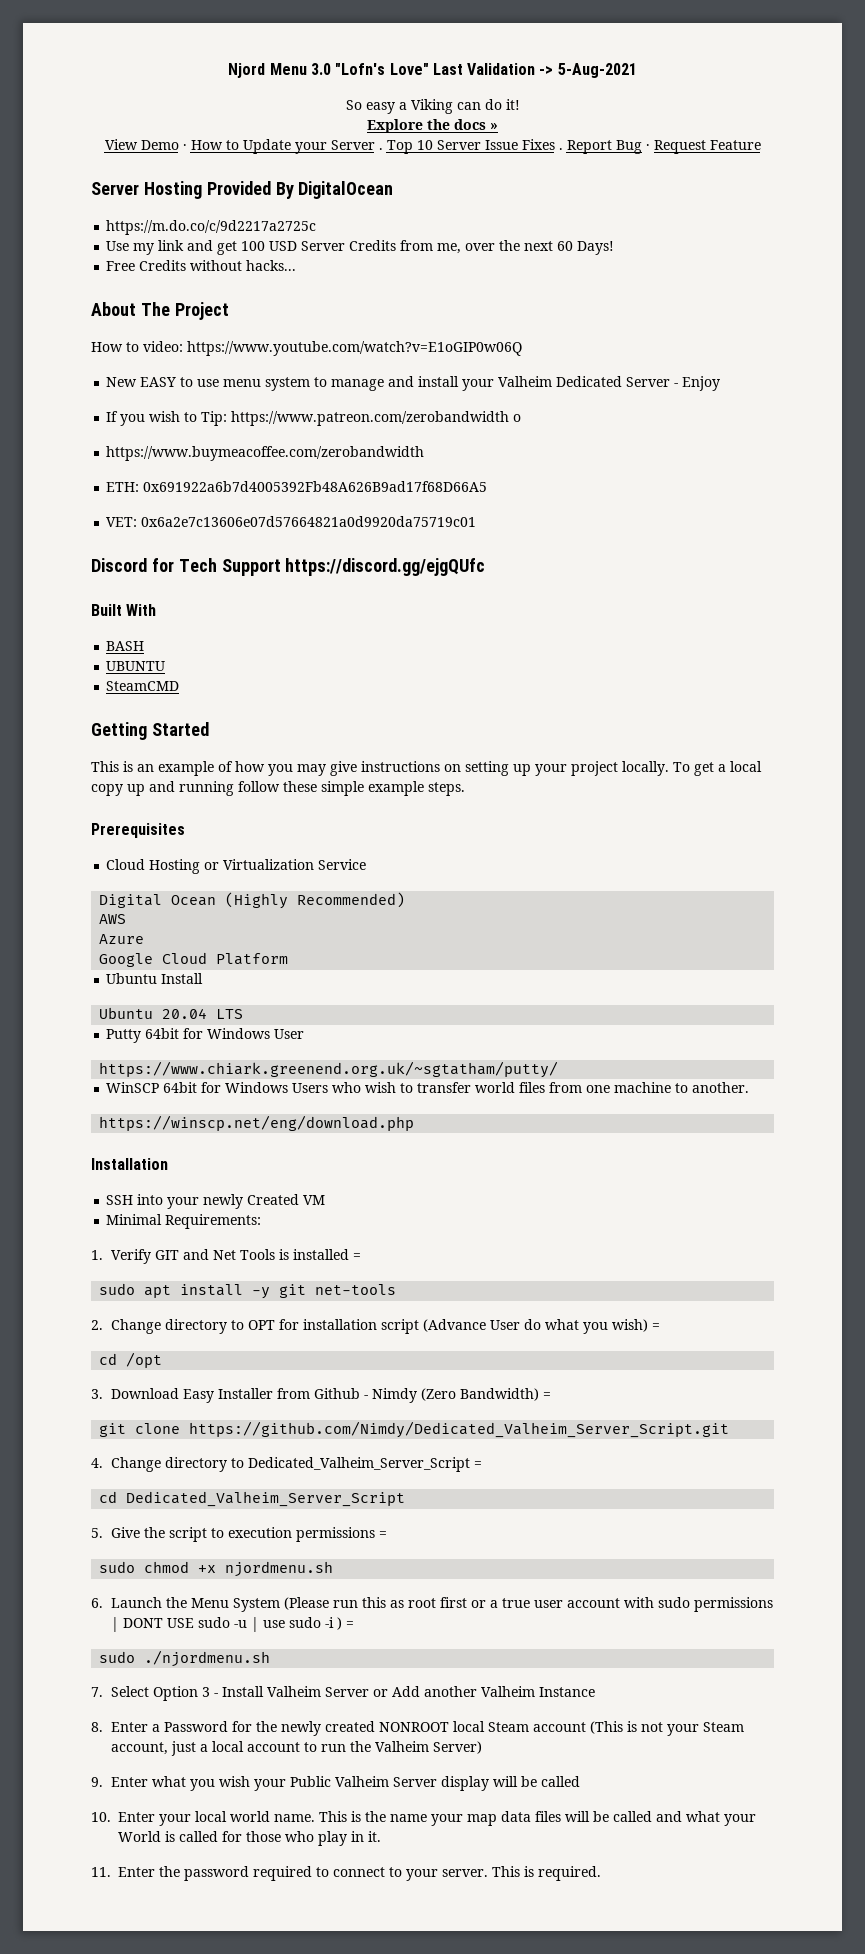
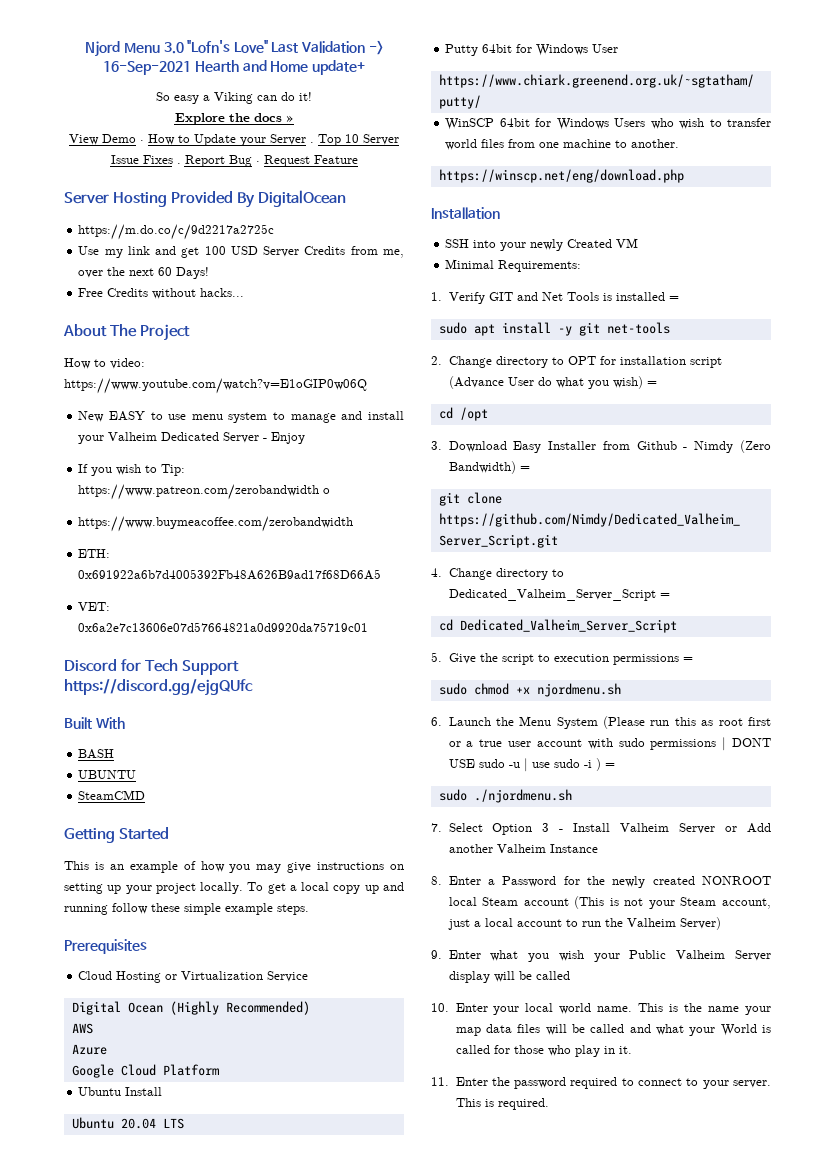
- Njord Menu 3.0 "Lofn's Love" Last Validation -> 5-Aug-2021
+ Njord Menu 3.0 "Lofn's Love" Last Validation -> 16-Sep-2021 Hearth and Home update+

